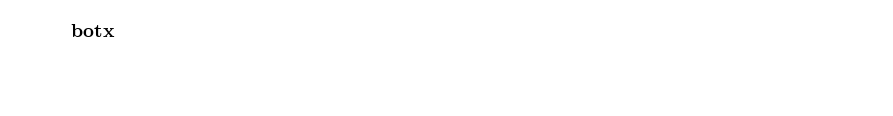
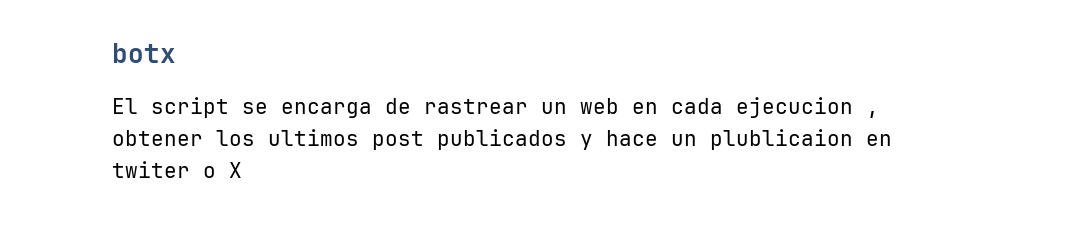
+ El script se encarga de rastrear un web en cada ejecucion , obtener los ultimos post publicados y hace un plublicaion en twiter o X

